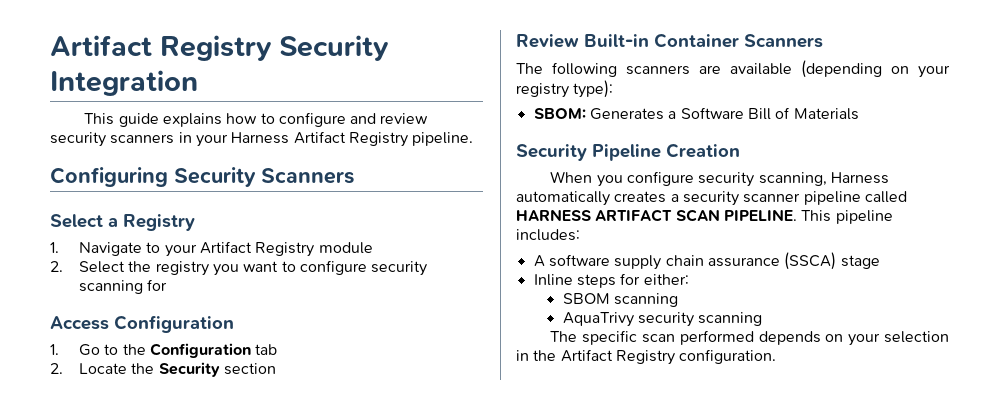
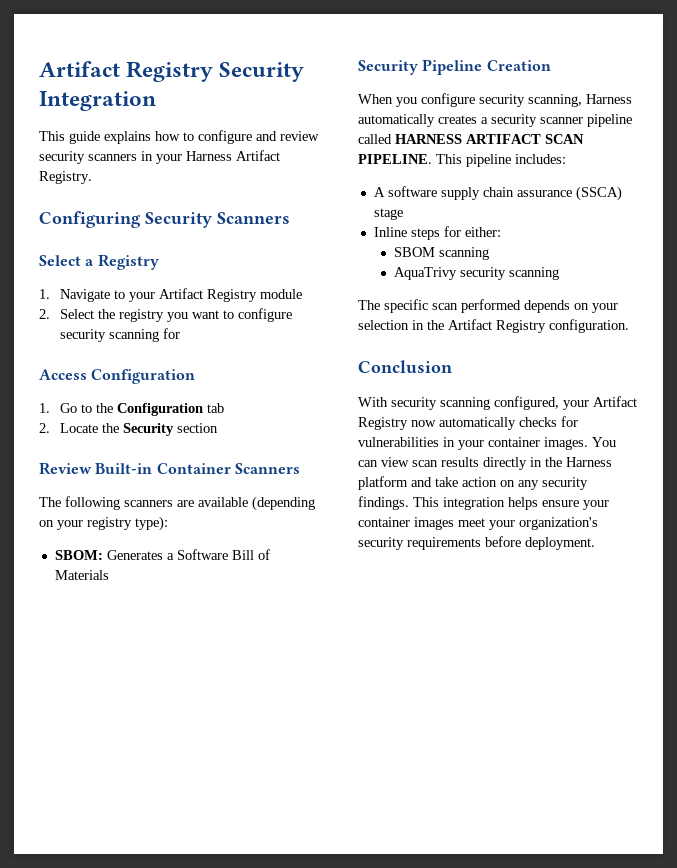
- This guide explains how to configure and review security scanners in your Harness Artifact Registry pipeline.
+ This guide explains how to configure and review security scanners in your Harness Artifact Registry.
+ Conclusion
+ With security scanning configured, your Artifact Registry now automatically checks for vulnerabilities in your container images. You can view scan results directly in the Harness platform and take action on any security findings. This integration helps ensure your container images meet your organization's security requirements before deployment.

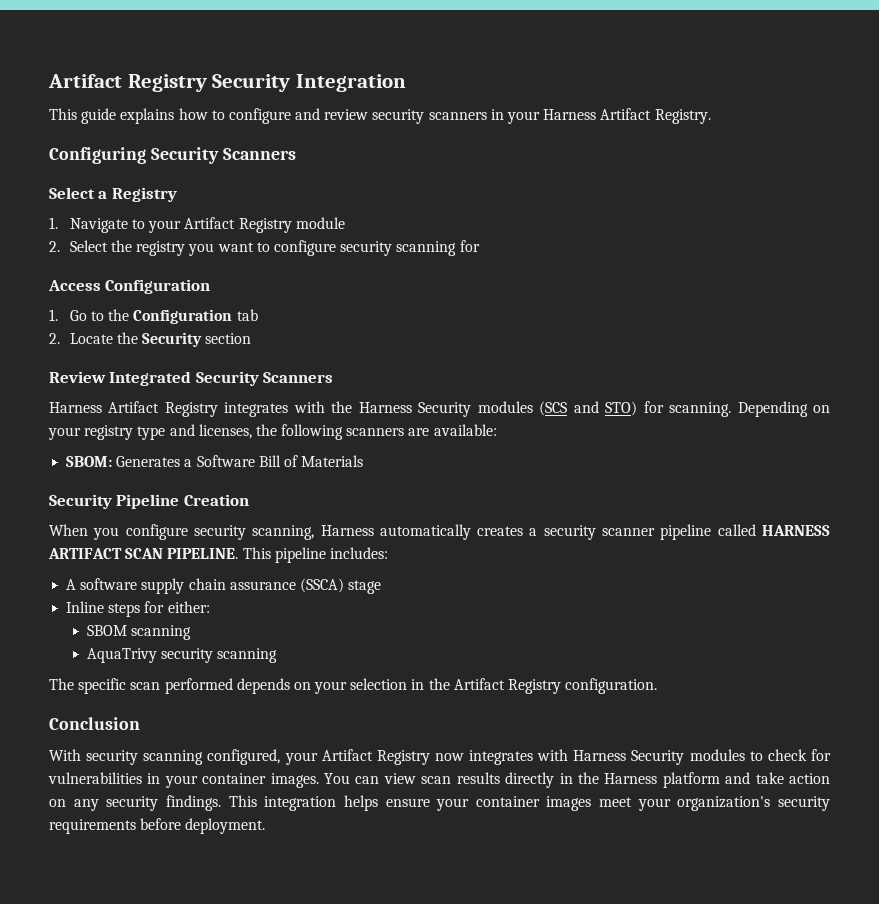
- Review Built-in Container Scanners
- The following scanners are available (depending on your registry type):
+ Review Integrated Security Scanners
+ Harness Artifact Registry integrates with the Harness Security modules (SCS and STO) for scanning. Depending on your registry type and licenses, the following scanners are available:
- With security scanning configured, your Artifact Registry now automatically checks for vulnerabilities in your container images.
+ With security scanning configured, your Artifact Registry now integrates with Harness Security modules to check for vulnerabilities in your container images.

